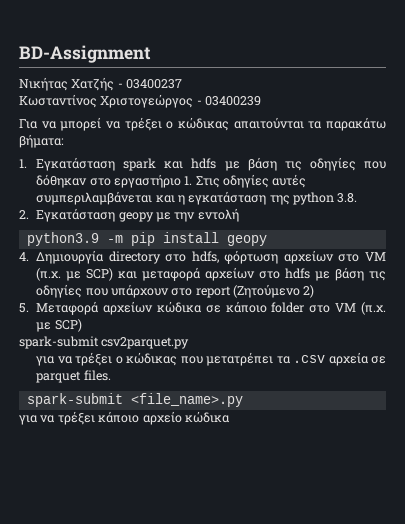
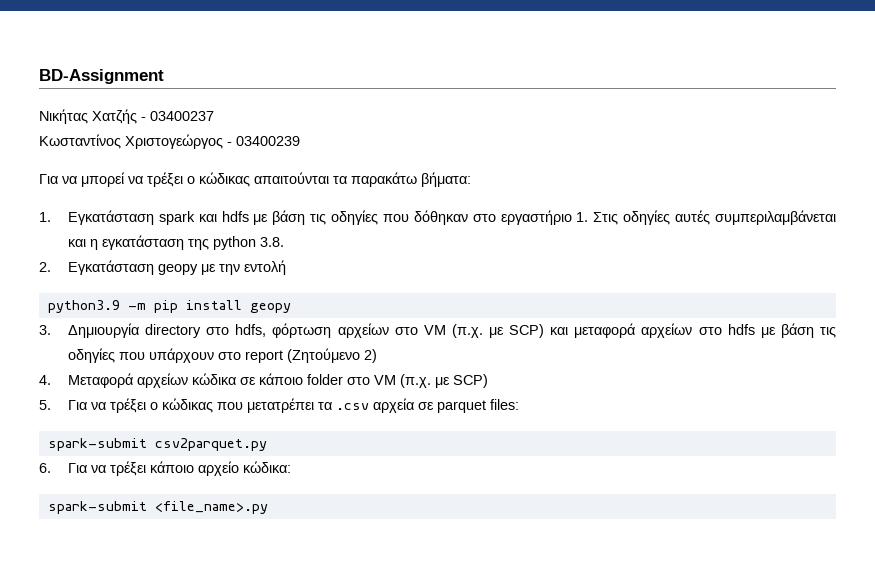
- 4. Δημιουργία directory στο hdfs, φόρτωση αρχείων στο VM (π.χ. με SCP) και μεταφορά αρχείων στο hdfs με βάση τις οδηγίες που υπάρχουν στο report (Ζητούμενο 2)
+ 3. Δημιουργία directory στο hdfs, φόρτωση αρχείων στο VM (π.χ. με SCP) και μεταφορά αρχείων στο hdfs με βάση τις οδηγίες που υπάρχουν στο report (Ζητούμενο 2)
- 5. Μεταφορά αρχείων κώδικα σε κάποιο folder στο VM (π.χ. με SCP)
+ 4. Μεταφορά αρχείων κώδικα σε κάποιο folder στο VM (π.χ. με SCP)
+ 5. Για να τρέξει ο κώδικας που μετατρέπει τα .csv αρχεία σε parquet files:
  spark-submit csv2parquet.py
- για να τρέξει ο κώδικας που μετατρέπει τα .csv αρχεία σε parquet files.
+ 6. Για να τρέξει κάποιο αρχείο κώδικα:
  spark-submit <file_name>.py
- για να τρέξει κάποιο αρχείο κώδικα

